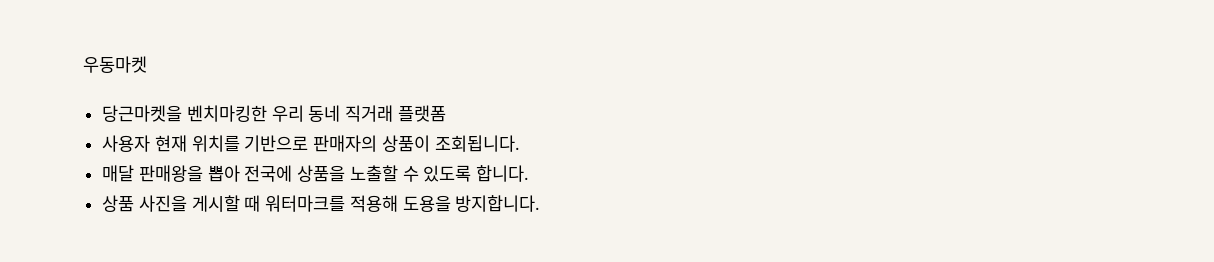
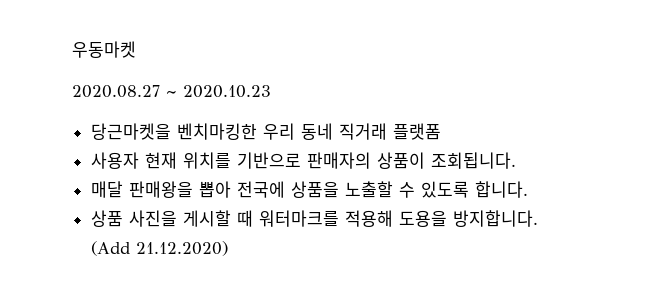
+ 2020.08.27 ~ 2020.10.23
+ (Add 21.12.2020)

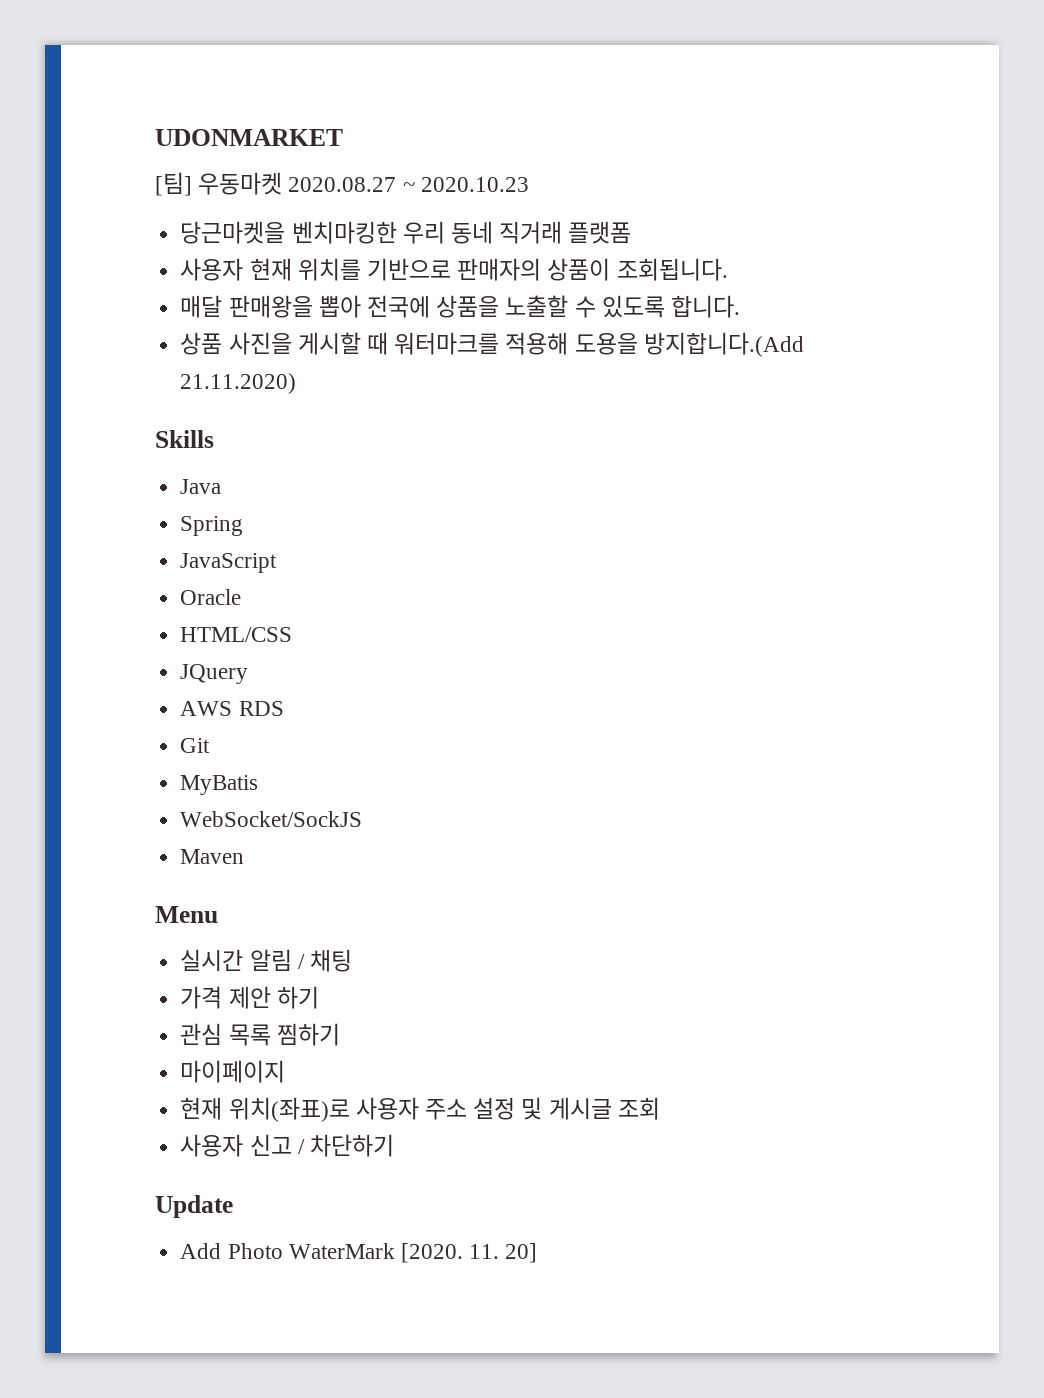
- 우동마켓
- 2020.08.27 ~ 2020.10.23
+ UDONMARKET
+ [팀] 우동마켓 2020.08.27 ~ 2020.10.23
- 상품 사진을 게시할 때 워터마크를 적용해 도용을 방지합니다. (Add 21.12.2020)
+ 상품 사진을 게시할 때 워터마크를 적용해 도용을 방지합니다.(Add 21.11.2020)
+ Skills
+ Java
+ Spring
+ JavaScript
+ Oracle
+ HTML/CSS
+ JQuery
+ AWS RDS
+ Git
+ MyBatis
+ WebSocket/SockJS
+ Maven
+ Menu
+ 실시간 알림 / 채팅
+ 가격 제안 하기
+ 관심 목록 찜하기
+ 마이페이지
+ 현재 위치(좌표)로 사용자 주소 설정 및 게시글 조회
+ 사용자 신고 / 차단하기
+ Update
+ Add Photo WaterMark [2020. 11. 20]

